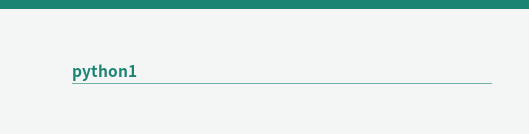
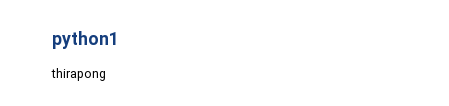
+ thirapong

